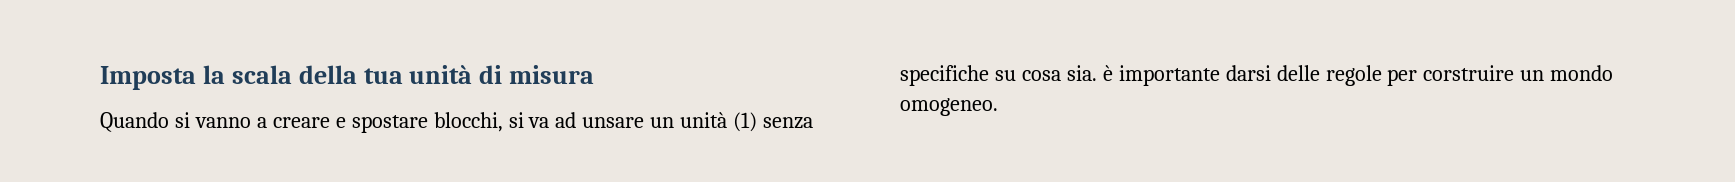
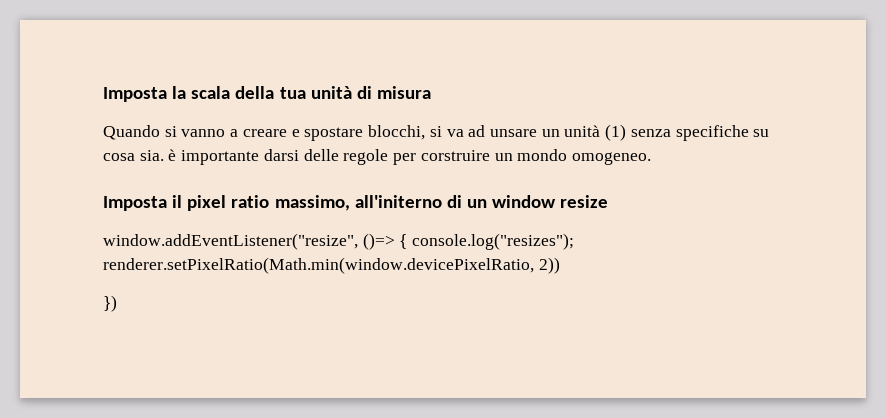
+ Imposta il pixel ratio massimo, all'initerno di un window resize
+ window.addEventListener("resize", ()=> { console.log("resizes"); renderer.setPixelRatio(Math.min(window.devicePixelRatio, 2))
+ })

